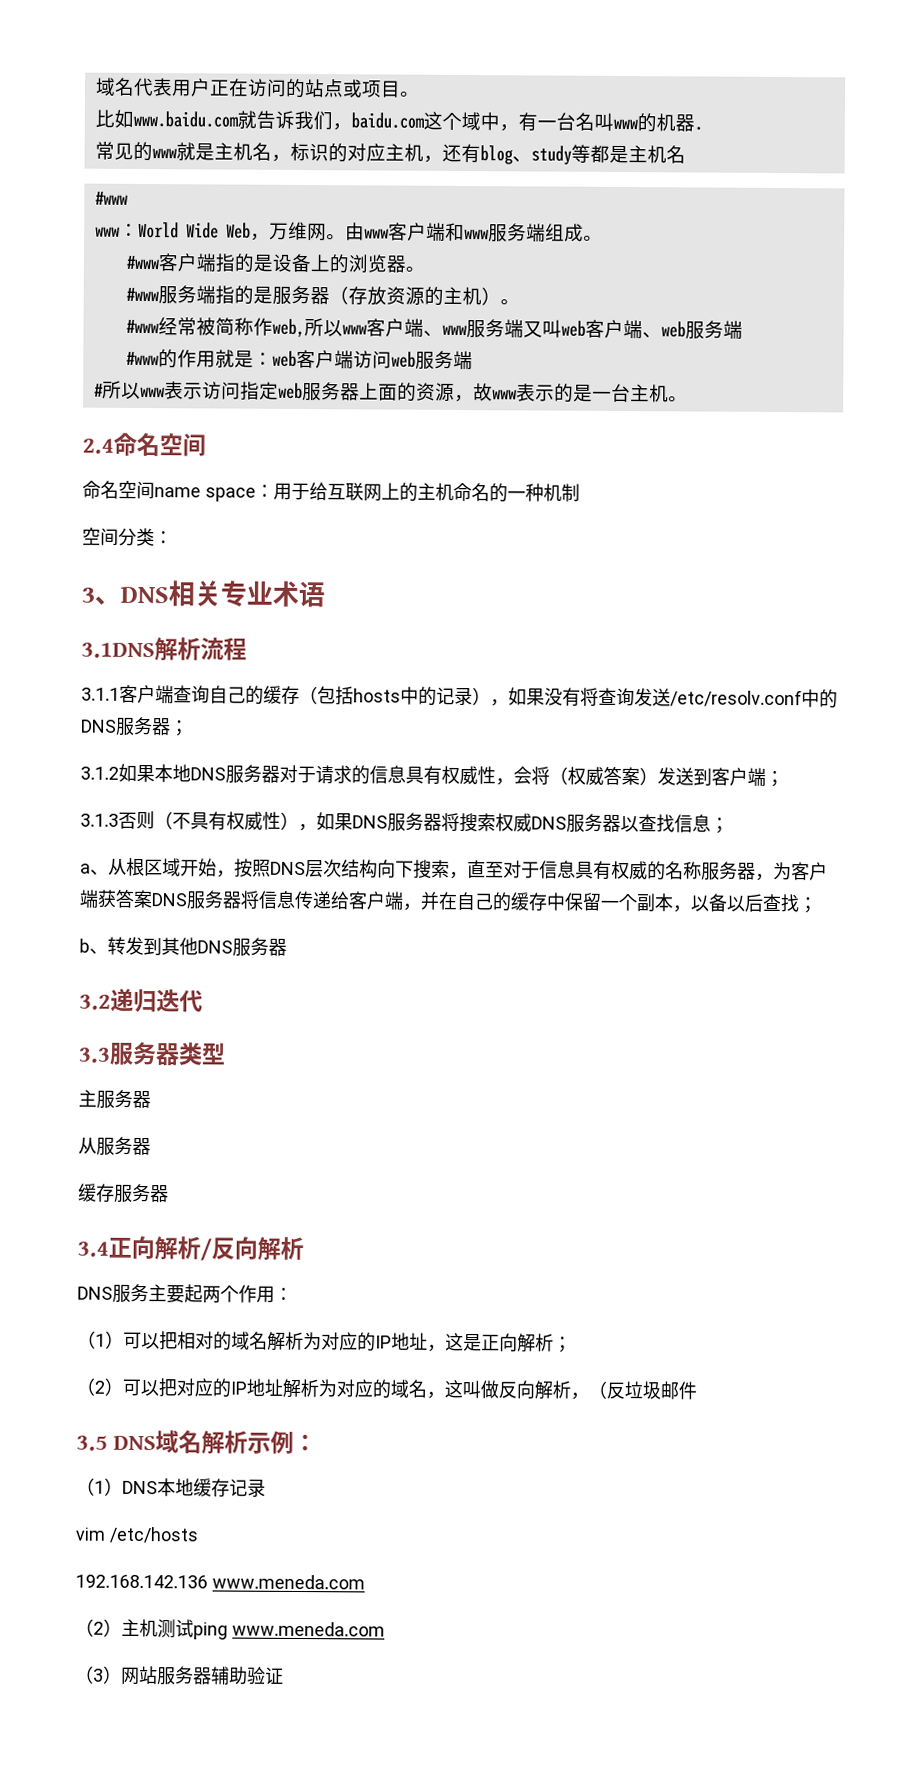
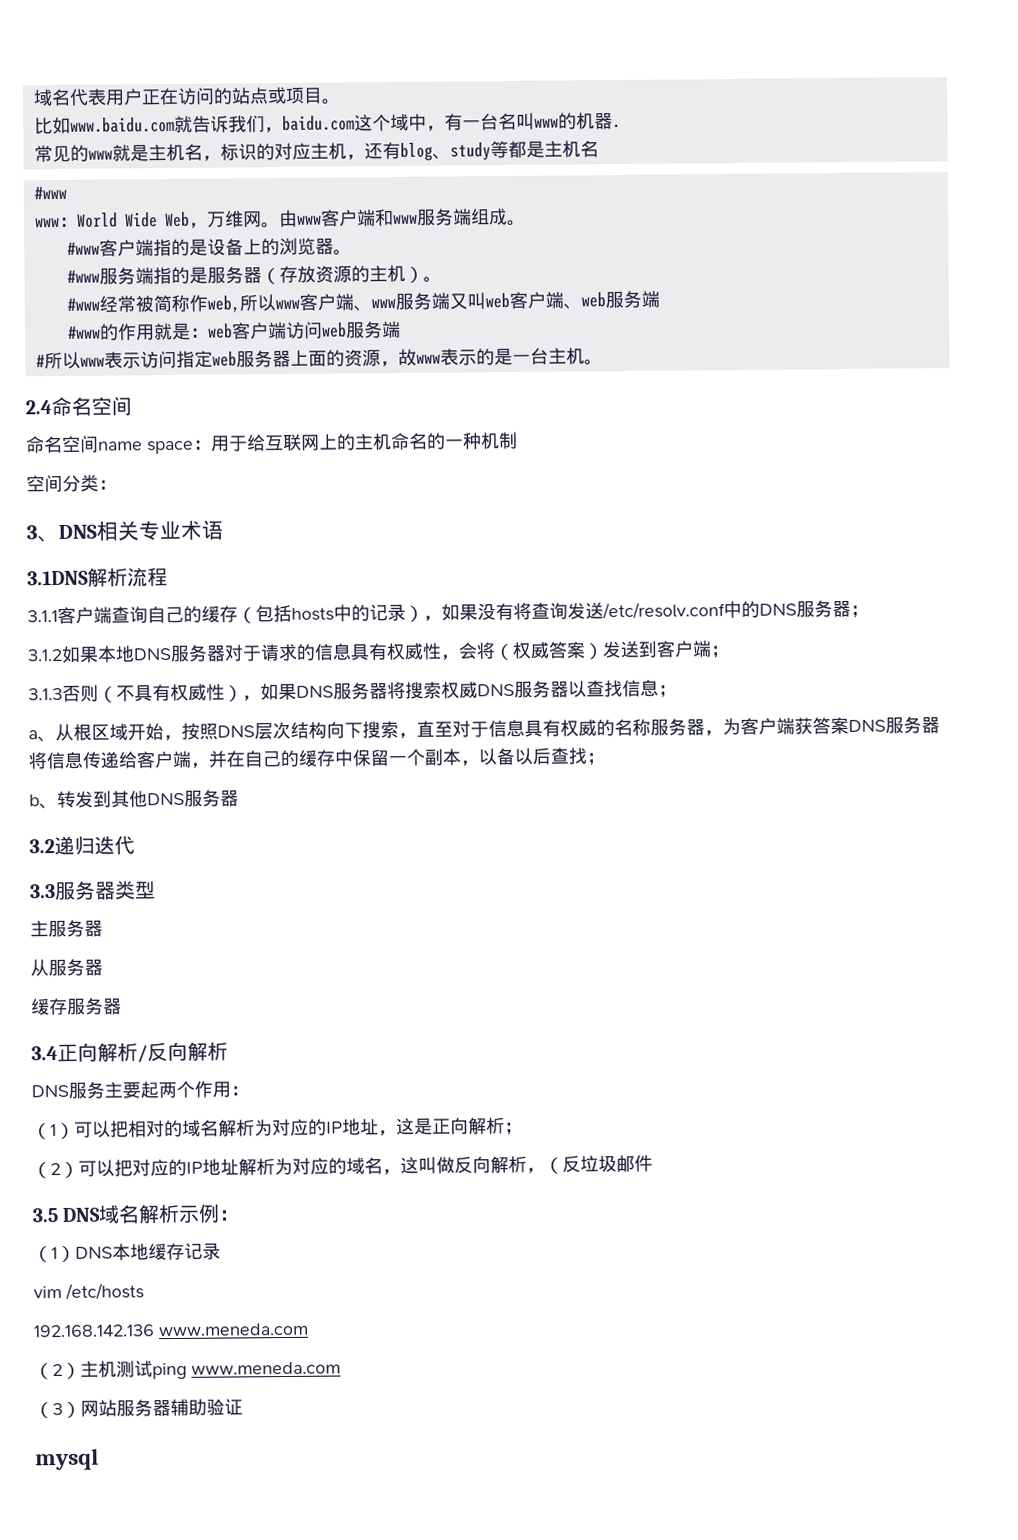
+ mysql

